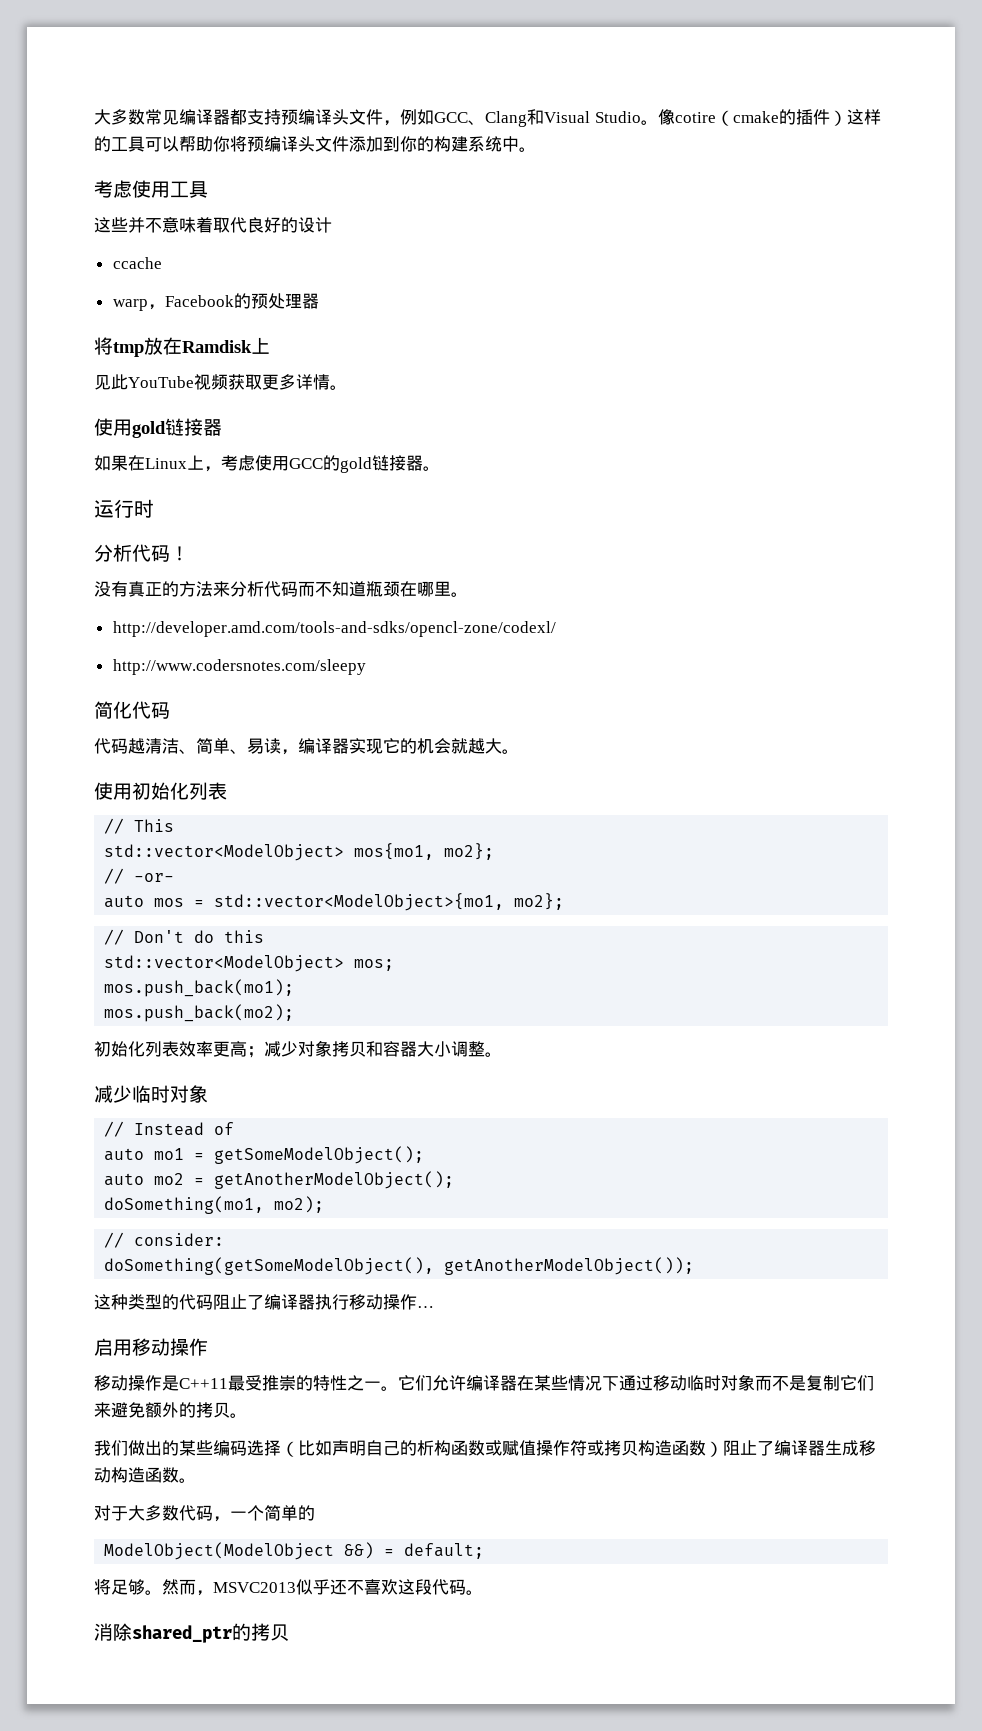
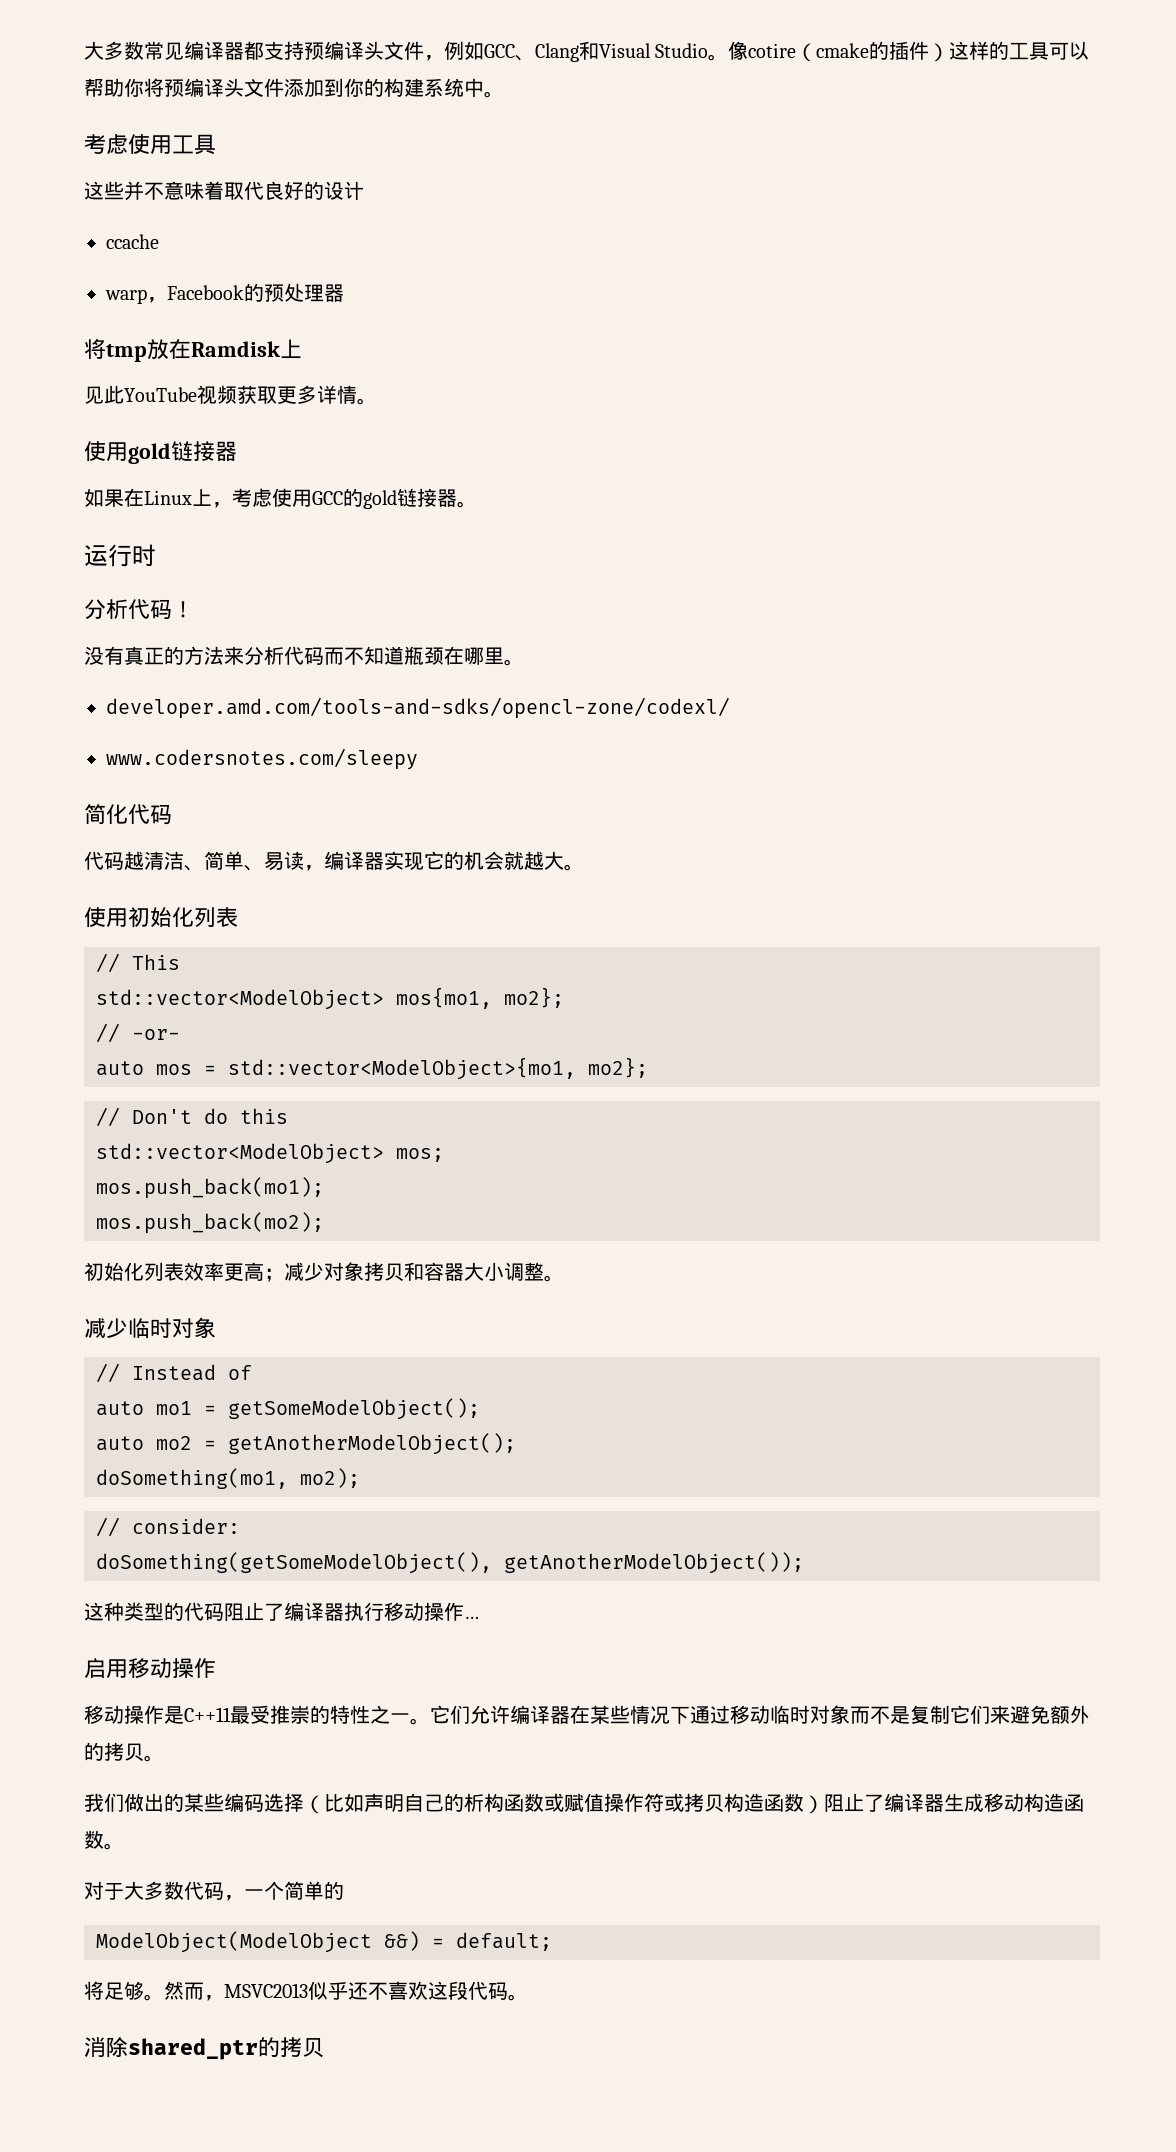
- http://developer.amd.com/tools-and-sdks/opencl-zone/codexl/
- http://www.codersnotes.com/sleepy
+ developer.amd.com/tools-and-sdks/opencl-zone/codexl/
+ www.codersnotes.com/sleepy

